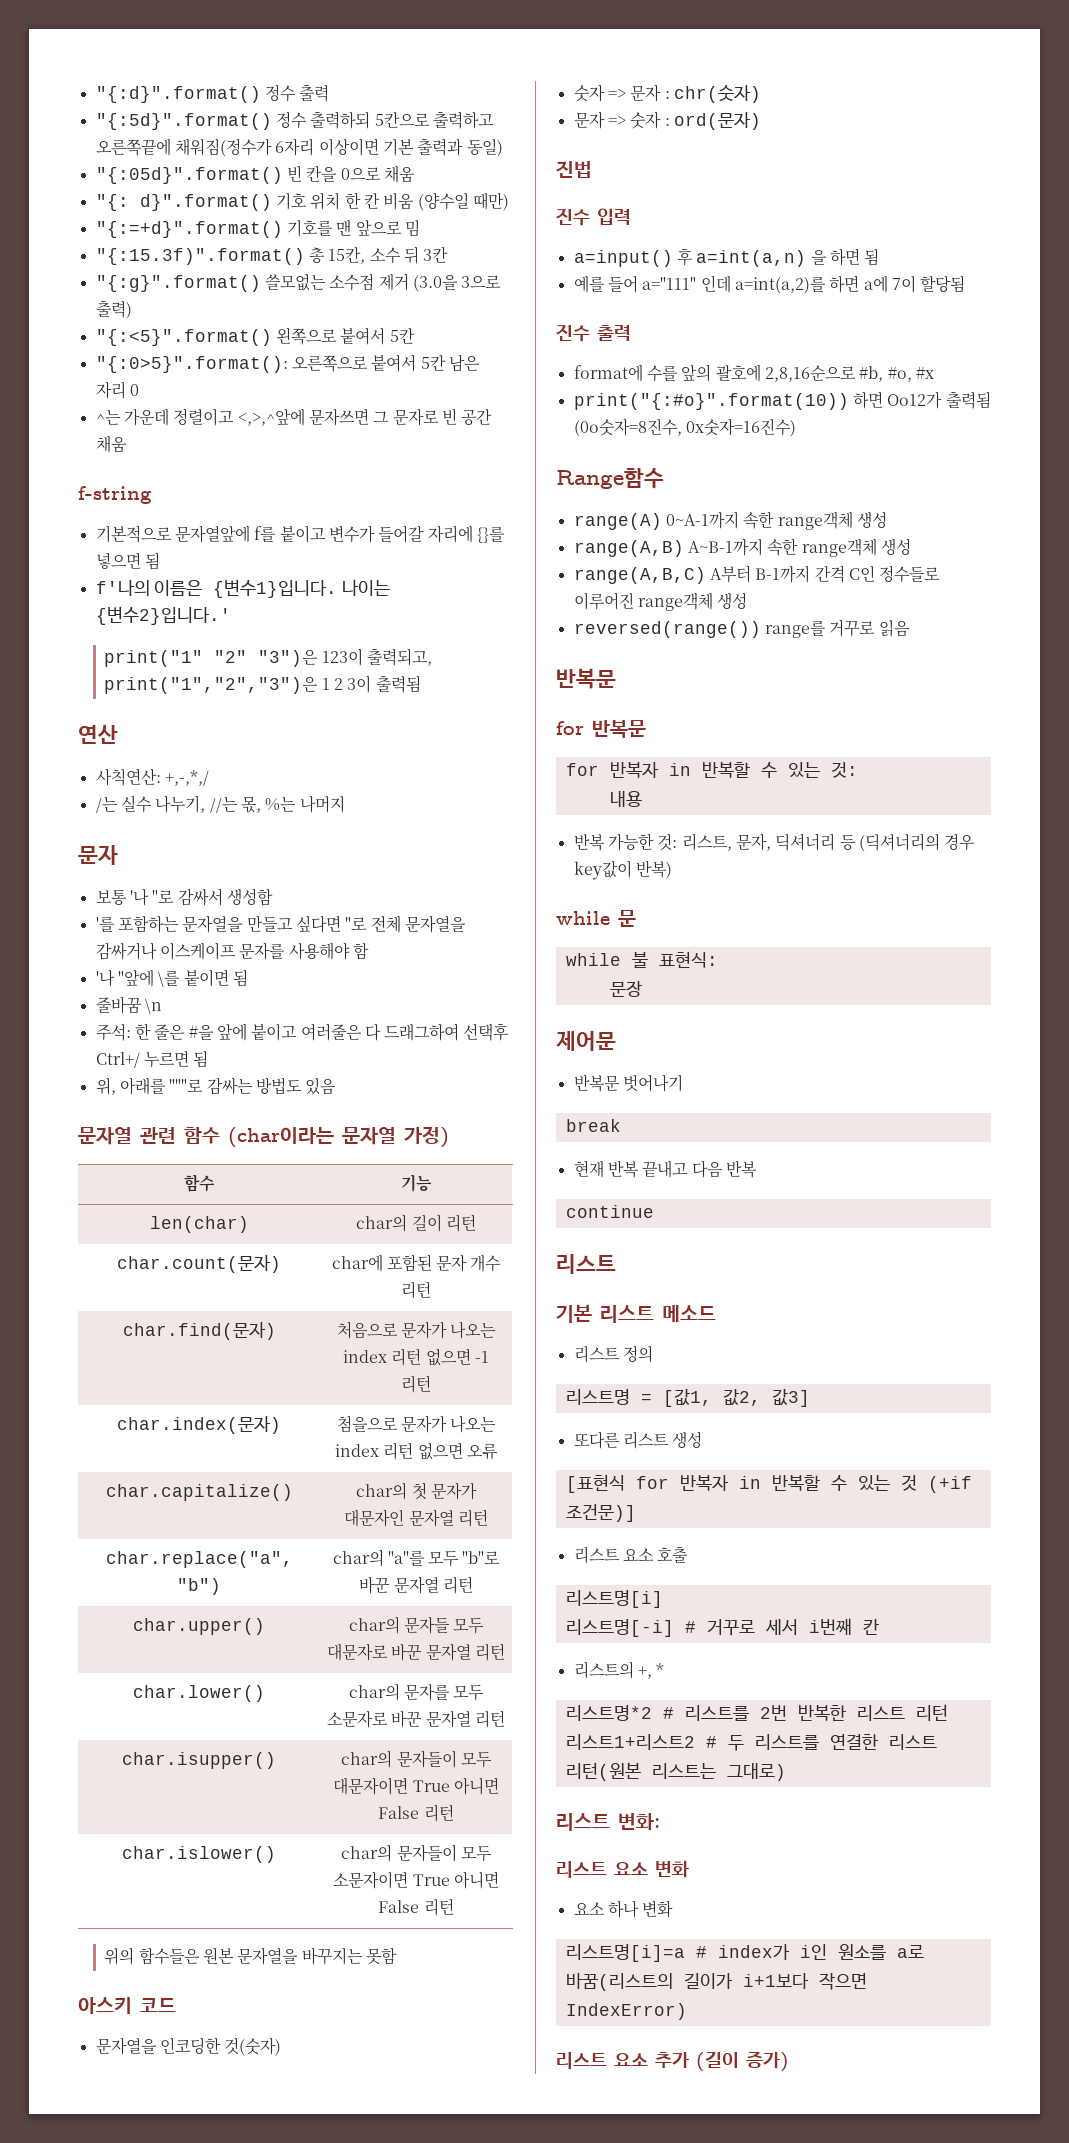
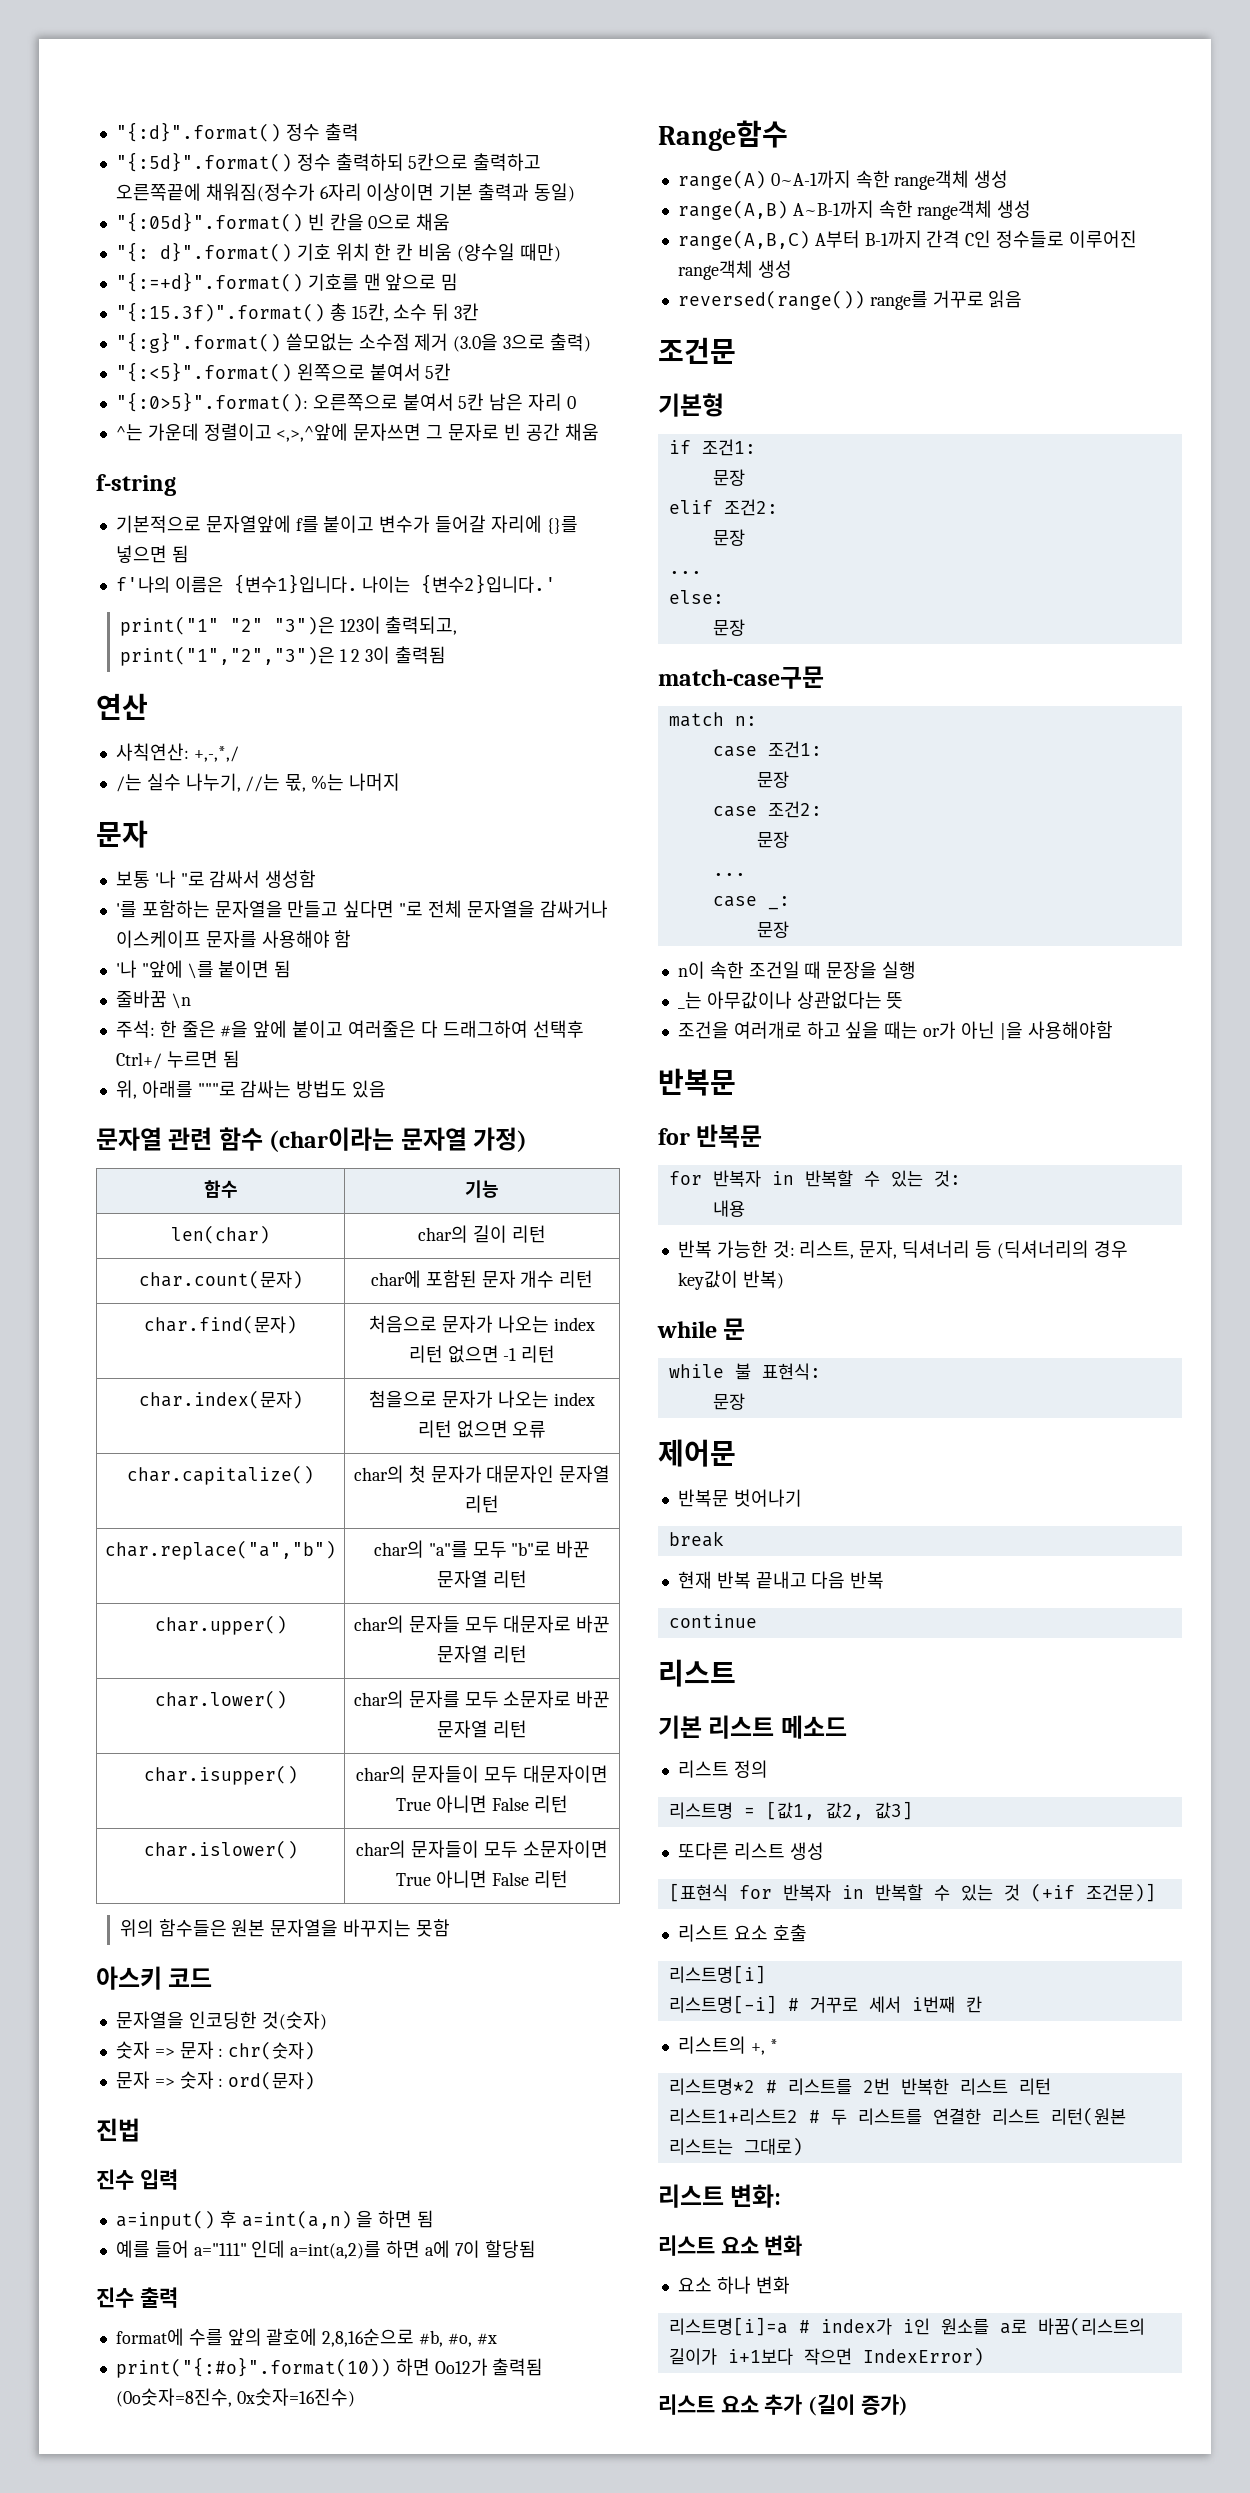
+ 조건문
+ 기본형
+ if 조건1:
+ 문장
+ elif 조건2:
+ 문장
+ ...
+ else:
+ 문장
+ match-case구문
+ match n:
+ case 조건1:
+ 문장
+ case 조건2:
+ 문장
+ ...
+ case _:
+ 문장
+ n이 속한 조건일 때 문장을 실행
+ _는 아무값이나 상관없다는 뜻
+ 조건을 여러개로 하고 싶을 때는 or가 아닌 |을 사용해야함

